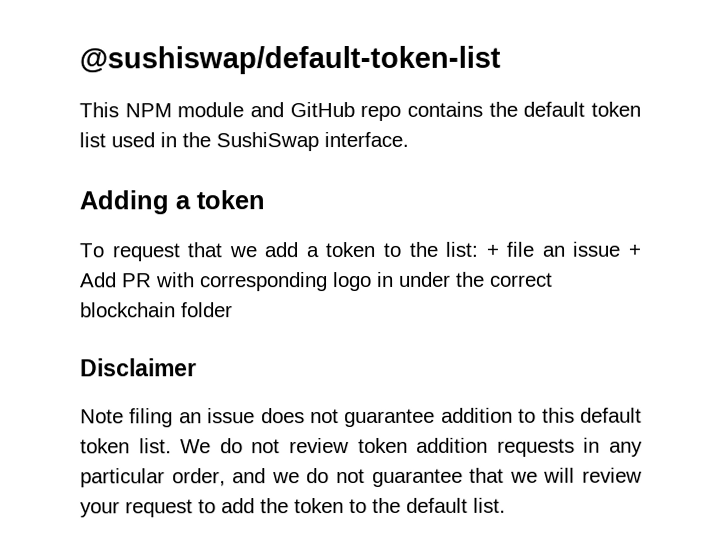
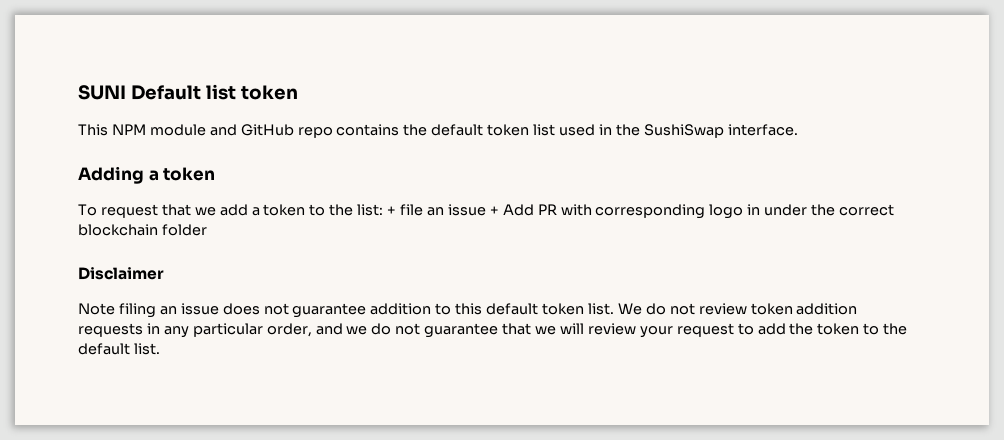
- @sushiswap/default-token-list
+ SUNI Default list token

